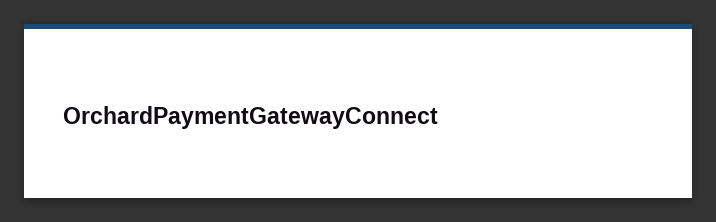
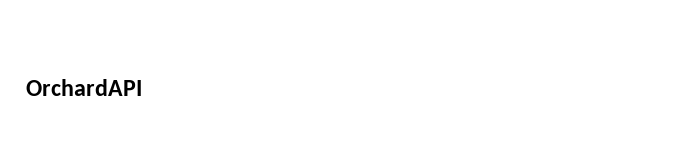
- OrchardPaymentGatewayConnect
+ OrchardAPI

